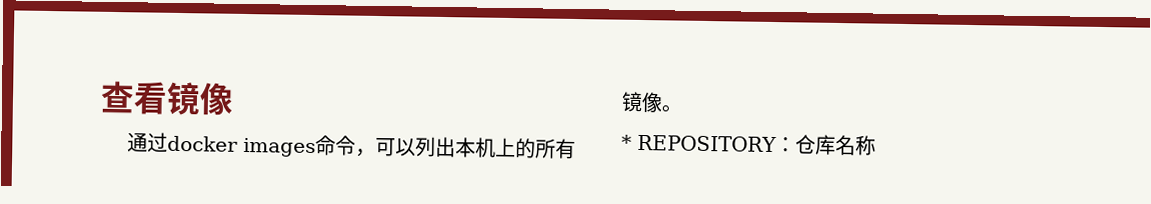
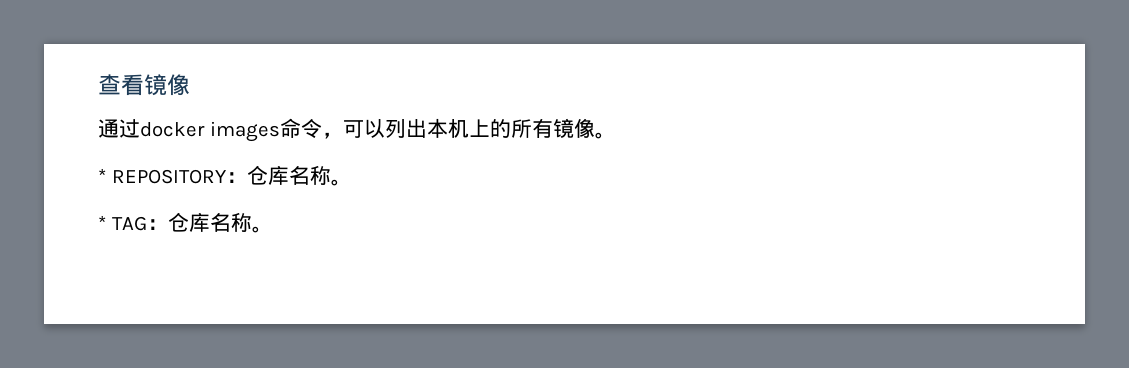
- * REPOSITORY：仓库名称
+ * REPOSITORY：仓库名称。
+ * TAG：仓库名称。

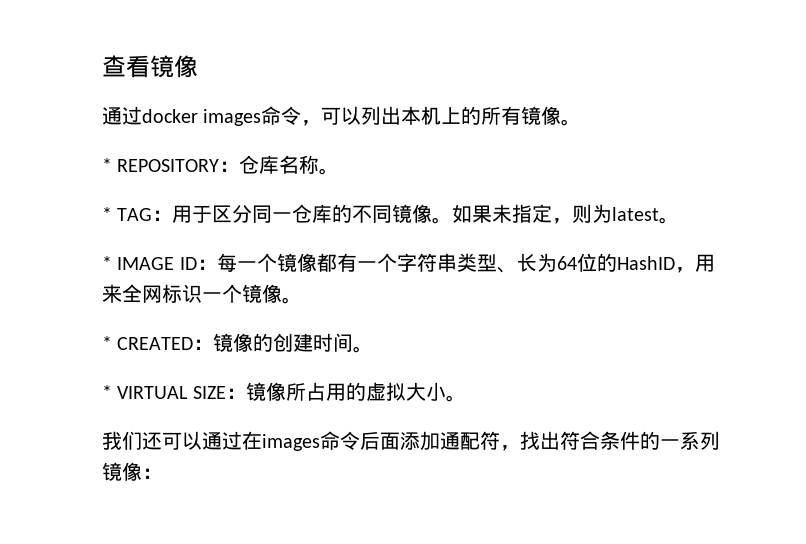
- * TAG：仓库名称。
+ * TAG：用于区分同一仓库的不同镜像。如果未指定，则为latest。
+ * IMAGE ID：每一个镜像都有一个字符串类型、长为64位的HashID，用来全网标识一个镜像。
+ * CREATED：镜像的创建时间。
+ * VIRTUAL SIZE：镜像所占用的虚拟大小。
+ 我们还可以通过在images命令后面添加通配符，找出符合条件的一系列镜像：

